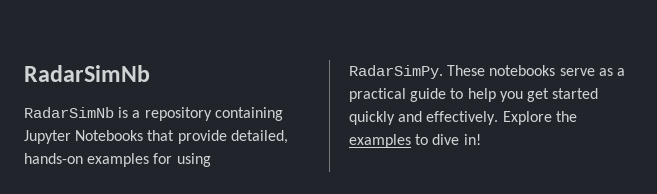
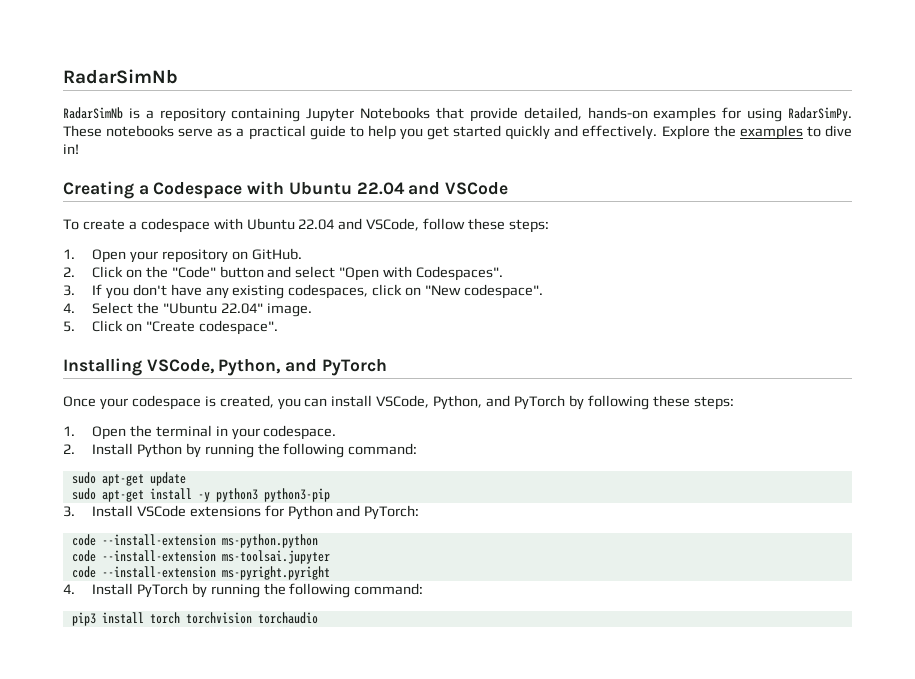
+ Creating a Codespace with Ubuntu 22.04 and VSCode
+ To create a codespace with Ubuntu 22.04 and VSCode, follow these steps:
+ 1. Open your repository on GitHub.
+ 2. Click on the "Code" button and select "Open with Codespaces".
+ 3. If you don't have any existing codespaces, click on "New codespace".
+ 4. Select the "Ubuntu 22.04" image.
+ 5. Click on "Create codespace".
+ Installing VSCode, Python, and PyTorch
+ Once your codespace is created, you can install VSCode, Python, and PyTorch by following these steps:
+ 1. Open the terminal in your codespace.
+ 2. Install Python by running the following command:
+ sudo apt-get update
+ sudo apt-get install -y python3 python3-pip
+ 3. Install VSCode extensions for Python and PyTorch:
+ code --install-extension ms-python.python
+ code --install-extension ms-toolsai.jupyter
+ code --install-extension ms-pyright.pyright
+ 4. Install PyTorch by running the following command:
+ pip3 install torch torchvision torchaudio

